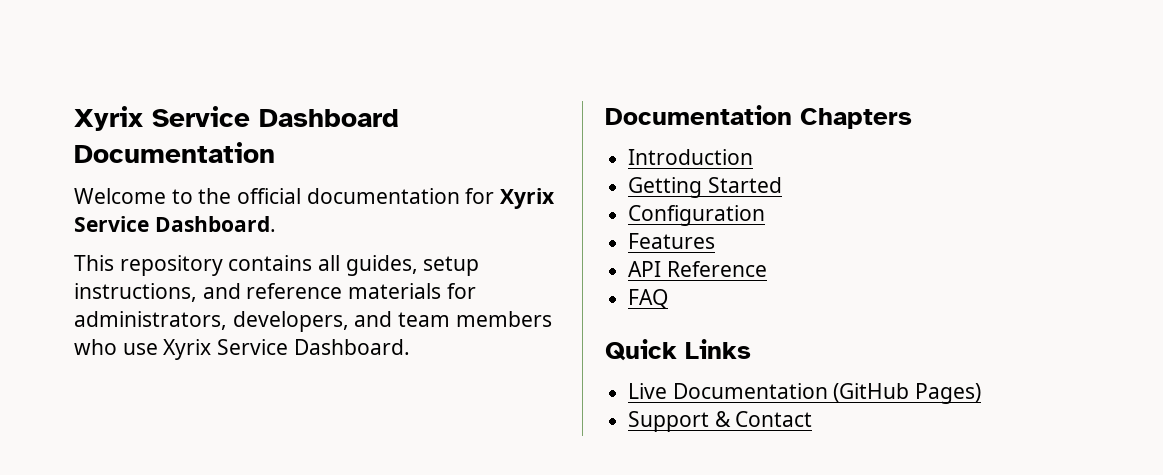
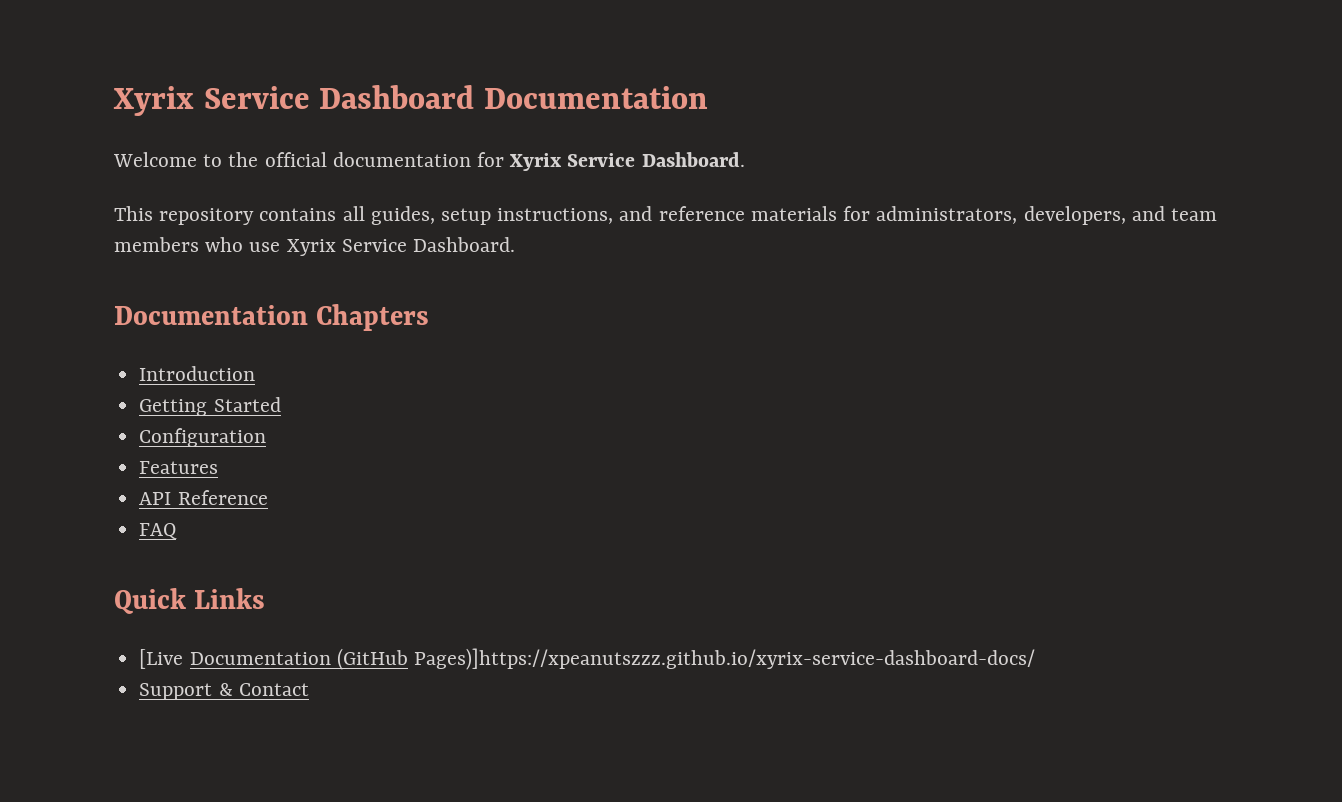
- Live Documentation (GitHub Pages)
+ [Live Documentation (GitHub Pages)]https://xpeanutszzz.github.io/xyrix-service-dashboard-docs/

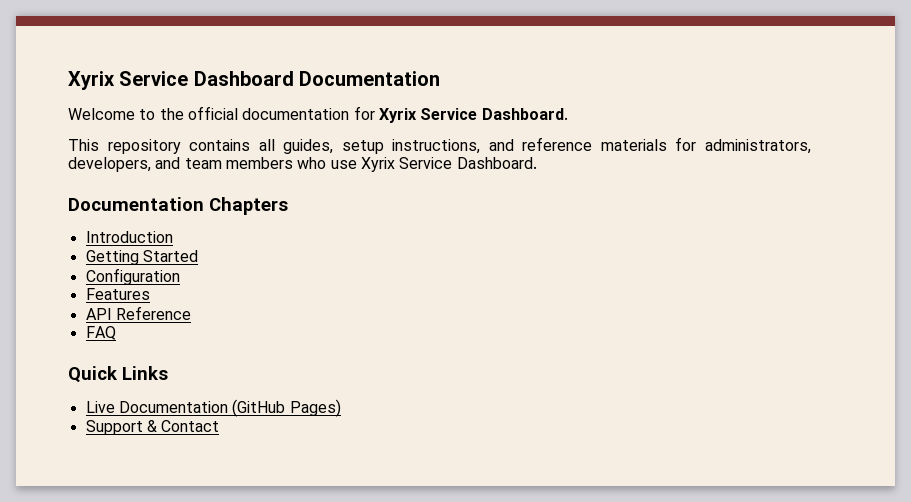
- [Live Documentation (GitHub Pages)]https://xpeanutszzz.github.io/xyrix-service-dashboard-docs/
+ Live Documentation (GitHub Pages)

